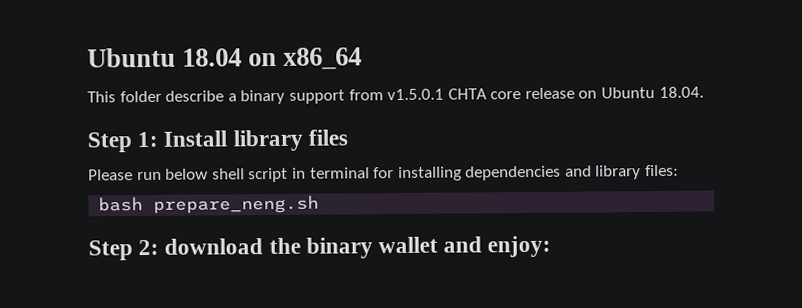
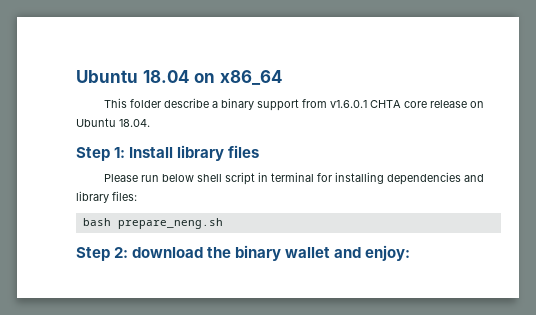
- This folder describe a binary support from v1.5.0.1 CHTA core release on Ubuntu 18.04.
+ This folder describe a binary support from v1.6.0.1 CHTA core release on Ubuntu 18.04.

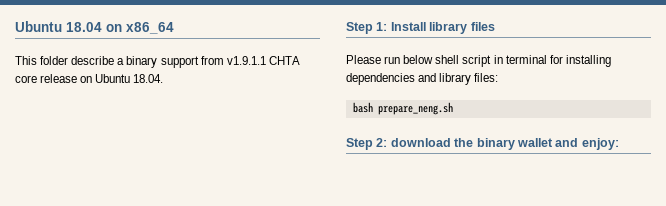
- This folder describe a binary support from v1.6.0.1 CHTA core release on Ubuntu 18.04.
+ This folder describe a binary support from v1.9.1.1 CHTA core release on Ubuntu 18.04.

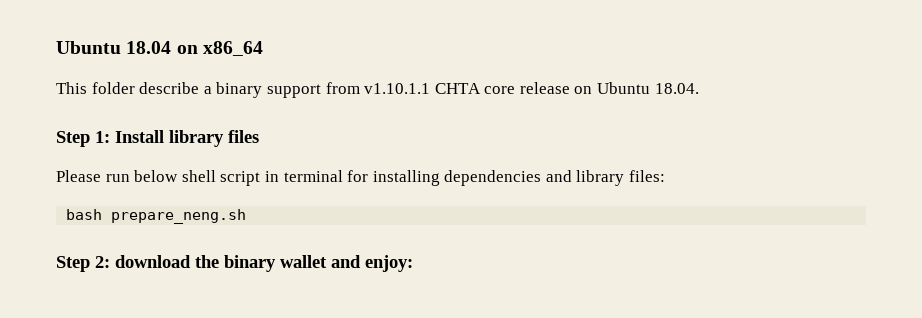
- This folder describe a binary support from v1.9.1.1 CHTA core release on Ubuntu 18.04.
+ This folder describe a binary support from v1.10.1.1 CHTA core release on Ubuntu 18.04.

